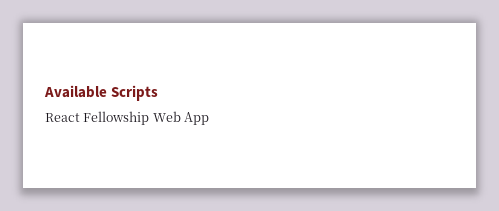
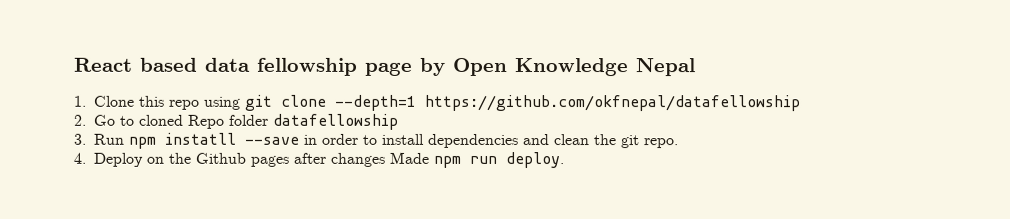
- Available Scripts
- React Fellowship Web App
+ React based data fellowship page by Open Knowledge Nepal
+ 1. Clone this repo using git clone --depth=1 https://github.com/okfnepal/datafellowship
+ 2. Go to cloned Repo folder datafellowship
+ 3. Run npm instatll --save in order to install dependencies and clean the git repo.
+ 4. Deploy on the Github pages after changes Made npm run deploy.

